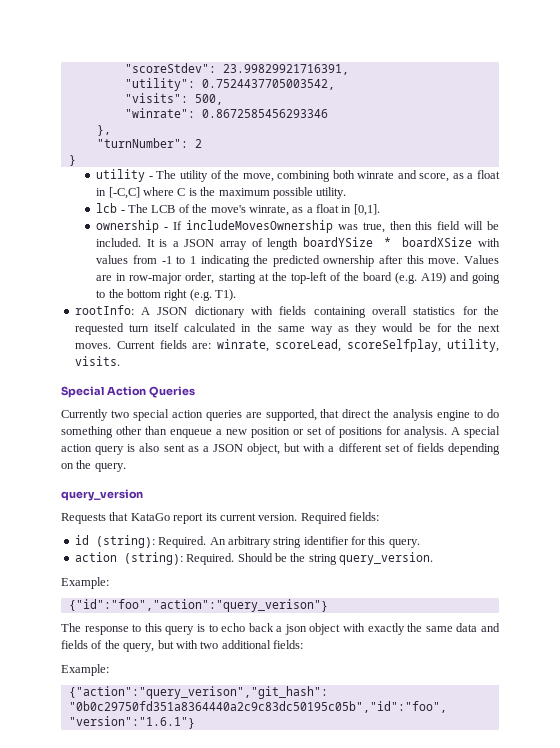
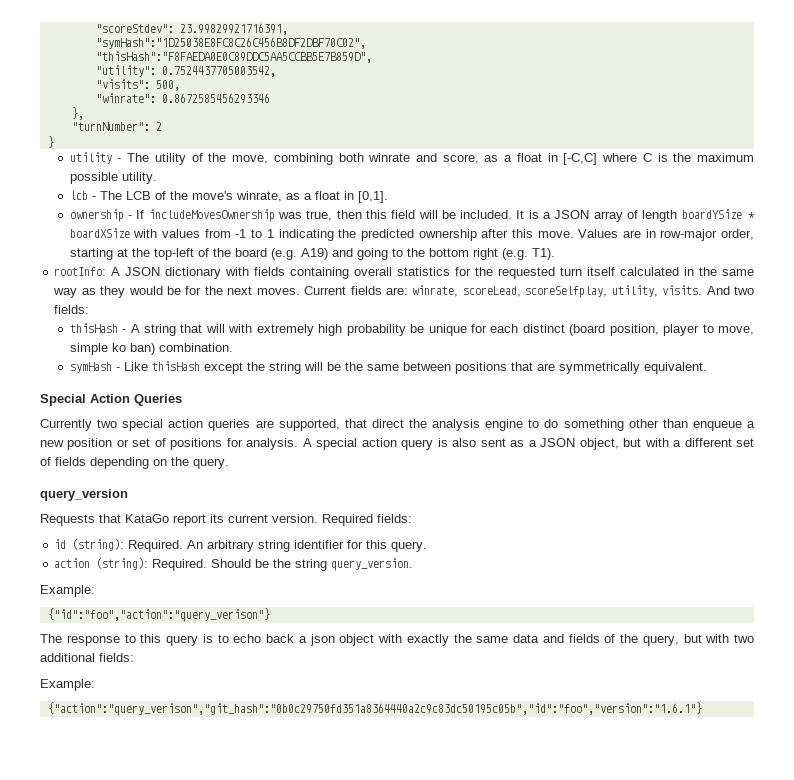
+ "symHash":"1D25038E8FC8C26C456B8DF2DBF70C02",
+ "thisHash":"F8FAEDA0E0C89DDC5AA5CCBB5E7B859D",
+ And two fields:
+ thisHash - A string that will with extremely high probability be unique for each distinct (board position, player to move, simple ko ban) combination.
+ symHash - Like thisHash except the string will be the same between positions that are symmetrically equivalent.

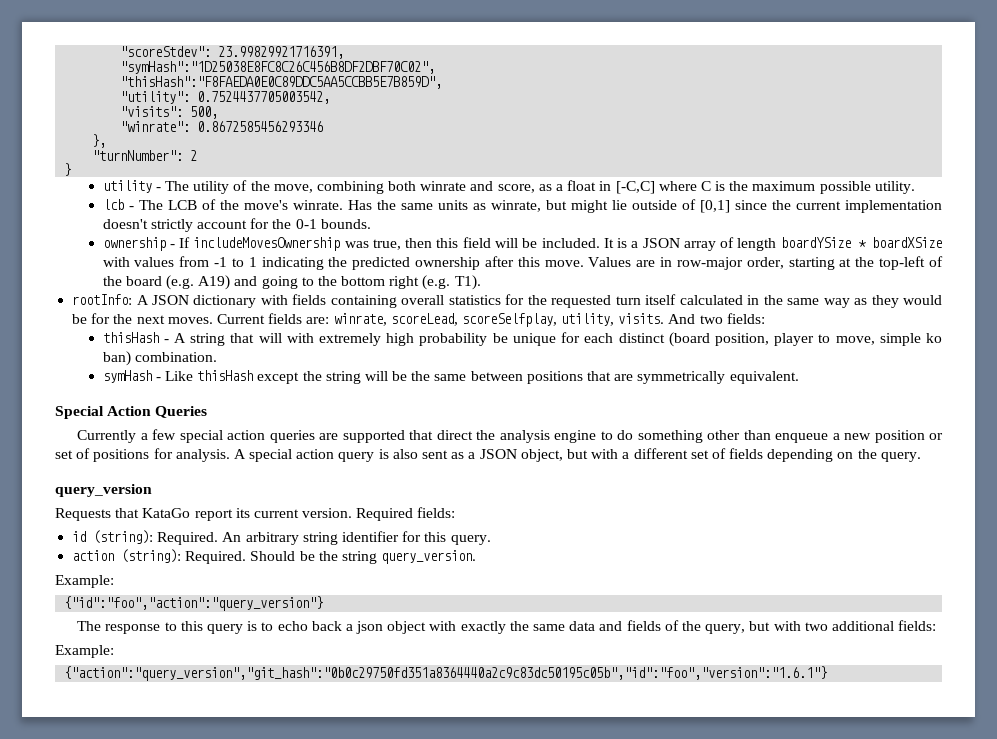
- lcb - The LCB of the move's winrate, as a float in [0,1].
+ lcb - The LCB of the move's winrate. Has the same units as winrate, but might lie outside of [0,1] since the current implementation doesn't strictly account for the 0-1 bounds.
- Currently two special action queries are supported, that direct the analysis engine to do something other than enqueue a new position or set of positions for analysis.
+ Currently a few special action queries are supported that direct the analysis engine to do something other than enqueue a new position or set of positions for analysis.
- {"id":"foo","action":"query_verison"}
+ {"id":"foo","action":"query_version"}
- {"action":"query_verison","git_hash":"0b0c29750fd351a8364440a2c9c83dc50195c05b","id":"foo","version":"1.6.1"}
+ {"action":"query_version","git_hash":"0b0c29750fd351a8364440a2c9c83dc50195c05b","id":"foo","version":"1.6.1"}

